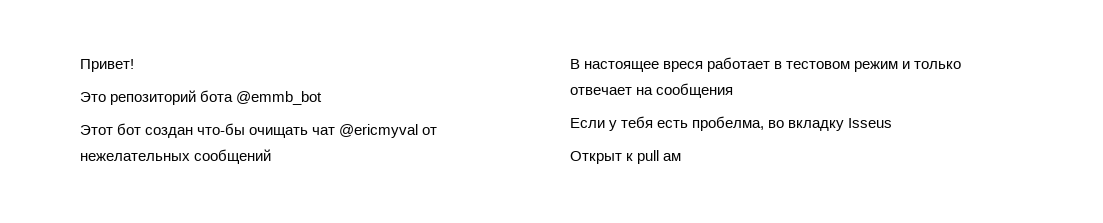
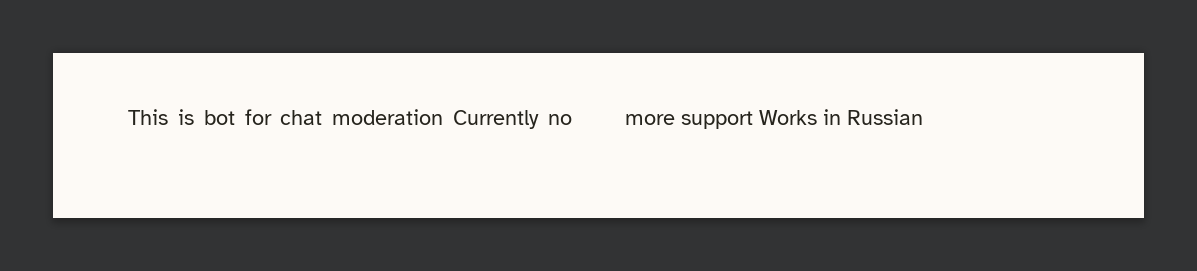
- Привет!
- Это репозиторий бота @emmb_bot
- Этот бот создан что-бы очищать чат @ericmyval от нежелательных сообщений
- В настоящее вреся работает в тестовом режим и только отвечает на сообщения
- Если у тебя есть пробелма, во вкладку Isseus
- Открыт к pull ам
+ This is bot for chat moderation Currently no more support Works in Russian

